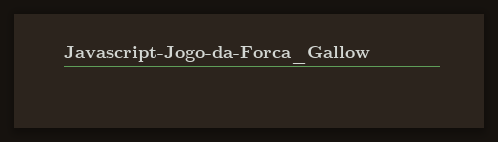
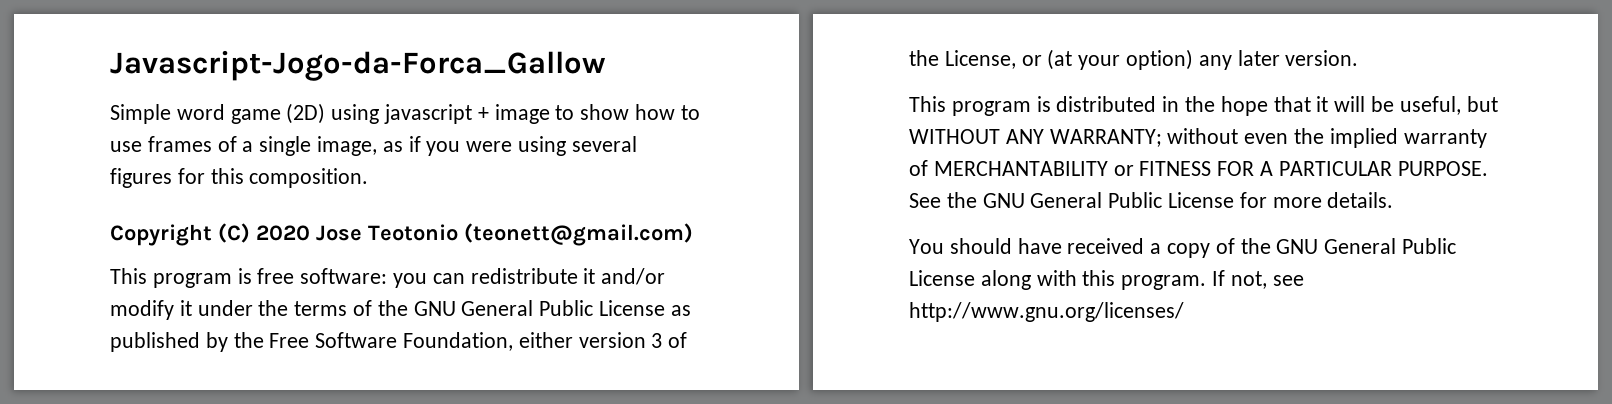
+ Simple word game (2D) using javascript + image to show how to use frames of a single image, as if you were using several figures for this composition.
+ Copyright (C) 2020 Jose Teotonio (teonett@gmail.com)
+ This program is free software: you can redistribute it and/or modify it under the terms of the GNU General Public License as published by the Free Software Foundation, either version 3 of the License, or (at your option) any later version.
+ This program is distributed in the hope that it will be useful, but WITHOUT ANY WARRANTY; without even the implied warranty of MERCHANTABILITY or FITNESS FOR A PARTICULAR PURPOSE. See the GNU General Public License for more details.
+ You should have received a copy of the GNU General Public License along with this program. If not, see http://www.gnu.org/licenses/

